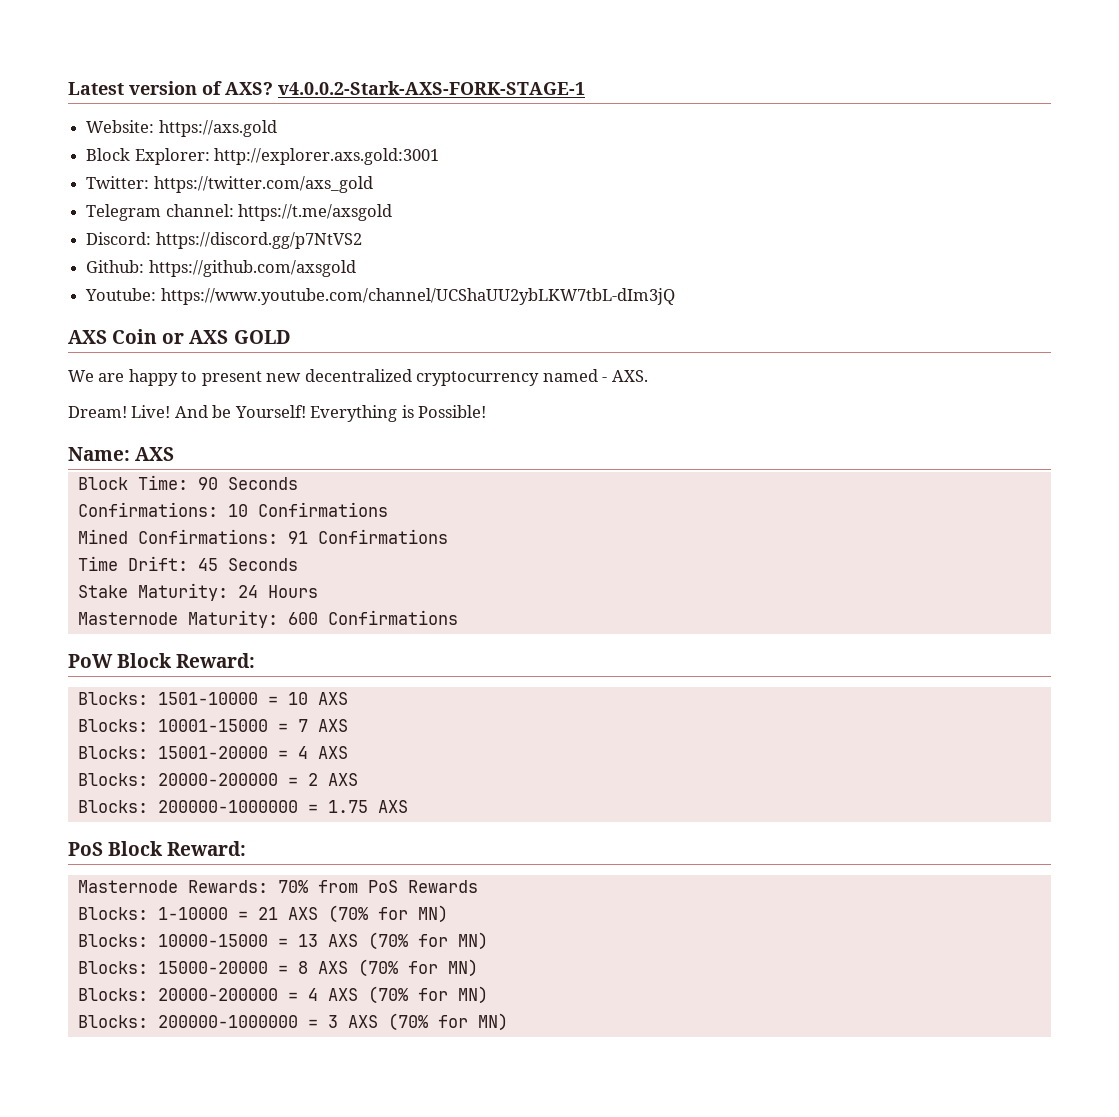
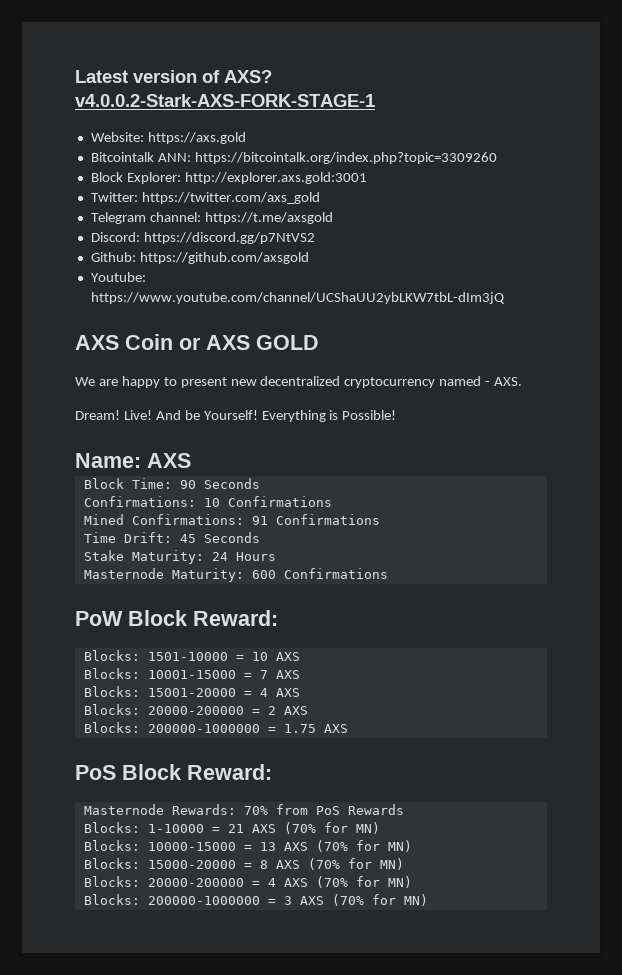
+ Bitcointalk ANN: https://bitcointalk.org/index.php?topic=3309260

